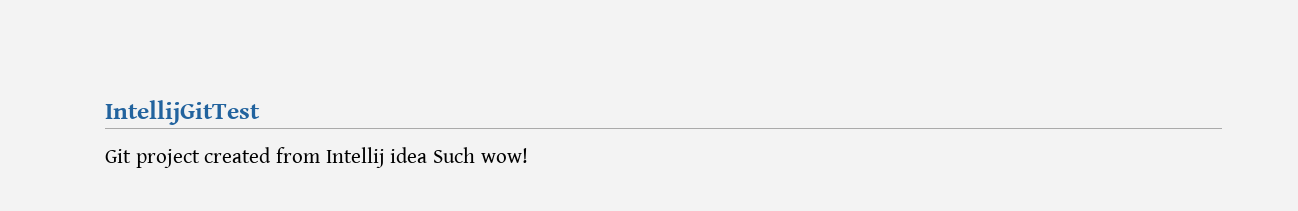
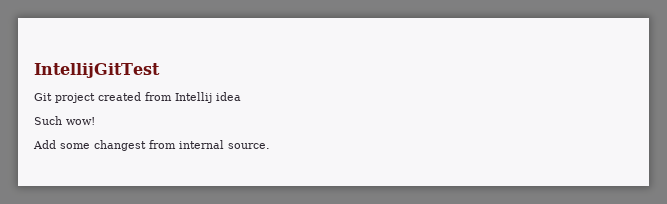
- Git project created from Intellij idea Such wow!
+ Git project created from Intellij idea
+ Such wow!
+ Add some changest from internal source.

